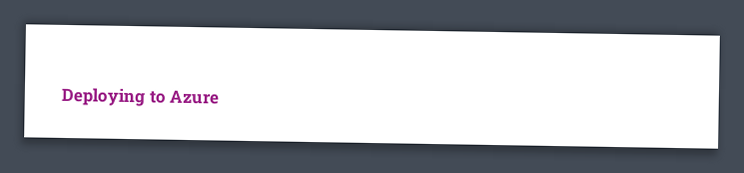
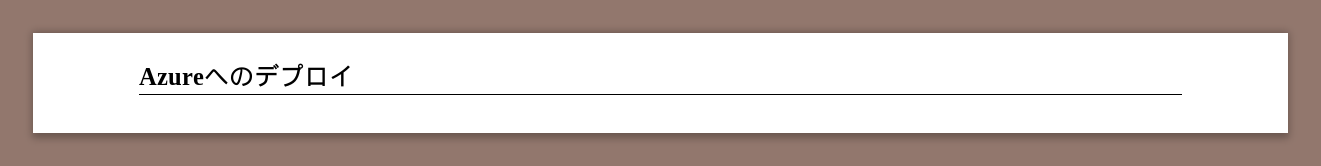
- Deploying to Azure
+ Azureへのデプロイ

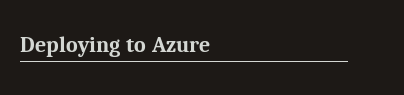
- Azureへのデプロイ
+ Deploying to Azure

